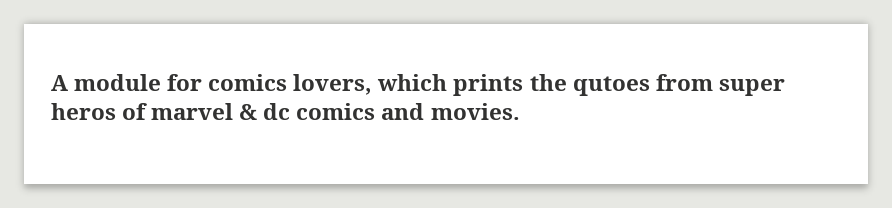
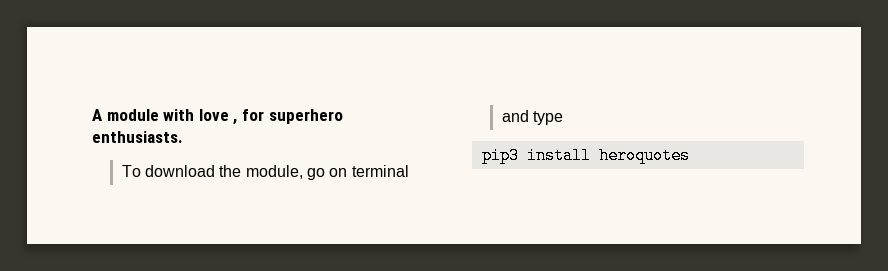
- A module for comics lovers, which prints the qutoes from super heros of marvel & dc comics and movies.
+ A module with love , for superhero enthusiasts.
+ To download the module, go on terminal and type
+ pip3 install heroquotes

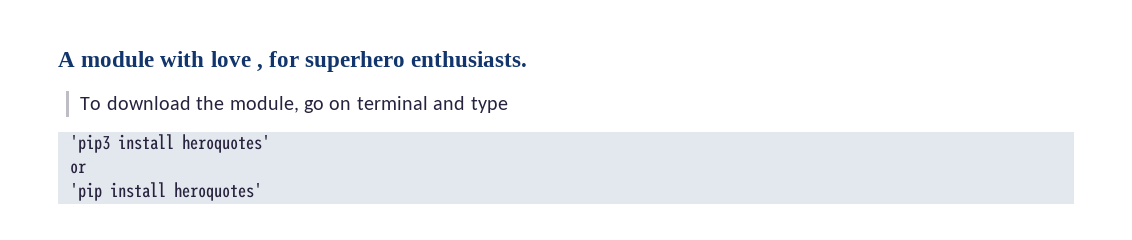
- pip3 install heroquotes
+ 'pip3 install heroquotes'
+ or
+ 'pip install heroquotes'

